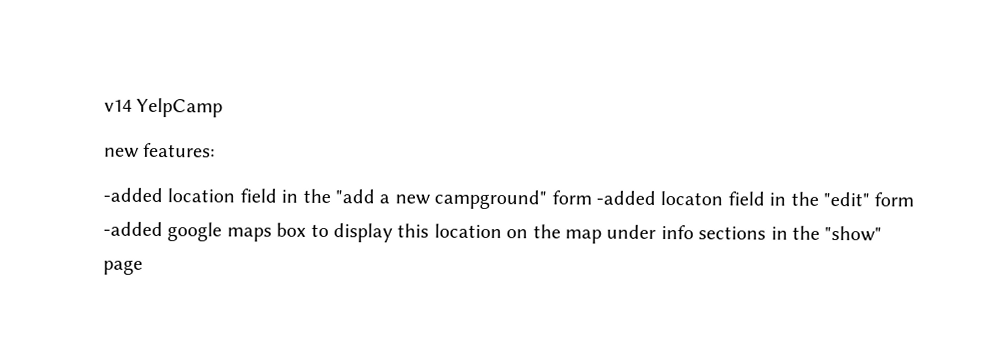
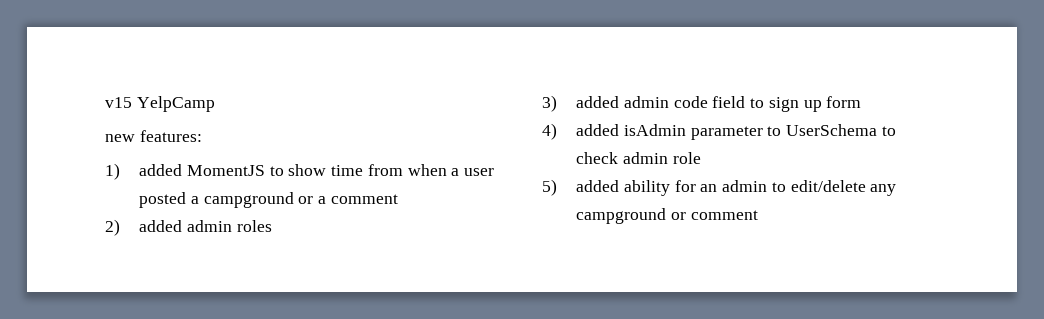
- v14 YelpCamp
+ v15 YelpCamp
- -added location field in the "add a new campground" form -added locaton field in the "edit" form -added google maps box to display this location on the map under info sections in the "show" page
+ 1) added MomentJS to show time from when a user posted a campground or a comment
+ 2) added admin roles
+ 3) added admin code field to sign up form
+ 4) added isAdmin parameter to UserSchema to check admin role
+ 5) added ability for an admin to edit/delete any campground or comment

